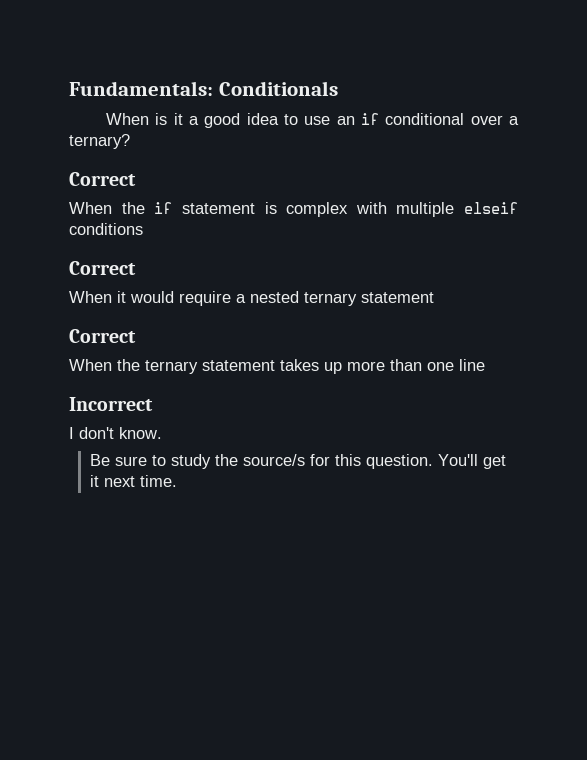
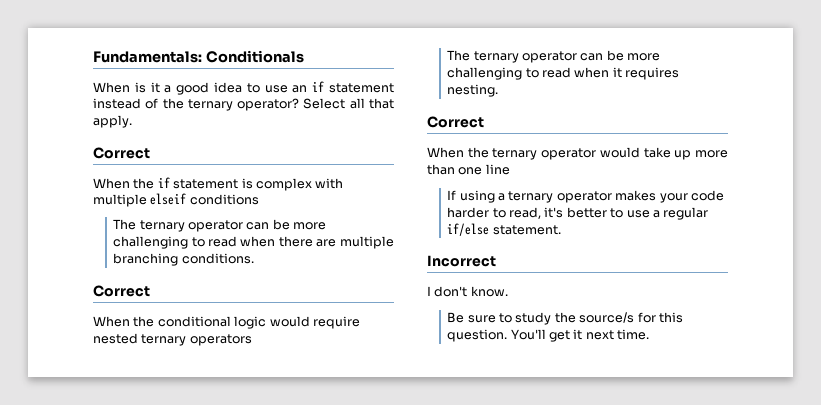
- When is it a good idea to use an if conditional over a ternary?
+ When is it a good idea to use an if statement instead of the ternary operator? Select all that apply.
  When the if statement is complex with multiple elseif conditions
+ The ternary operator can be more challenging to read when there are multiple branching conditions.
  Correct
- When it would require a nested ternary statement
+ When the conditional logic would require nested ternary operators
+ The ternary operator can be more challenging to read when it requires nesting.
- When the ternary statement takes up more than one line
+ When the ternary operator would take up more than one line
+ If using a ternary operator makes your code harder to read, it's better to use a regular if/else statement.

